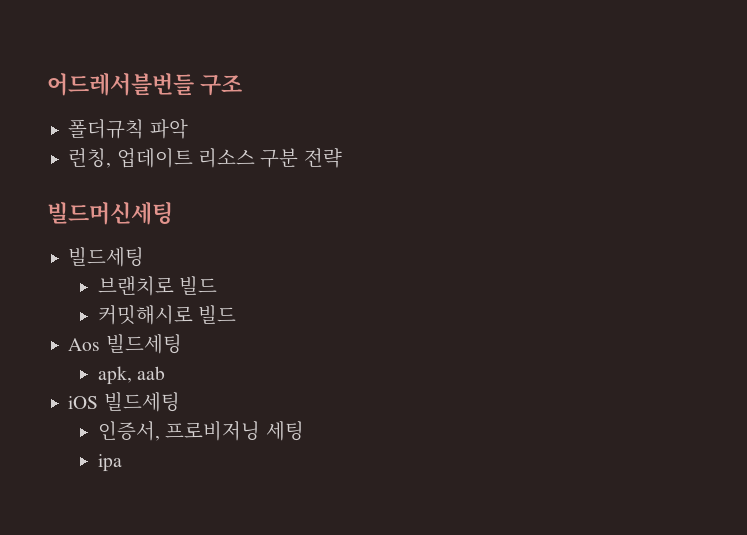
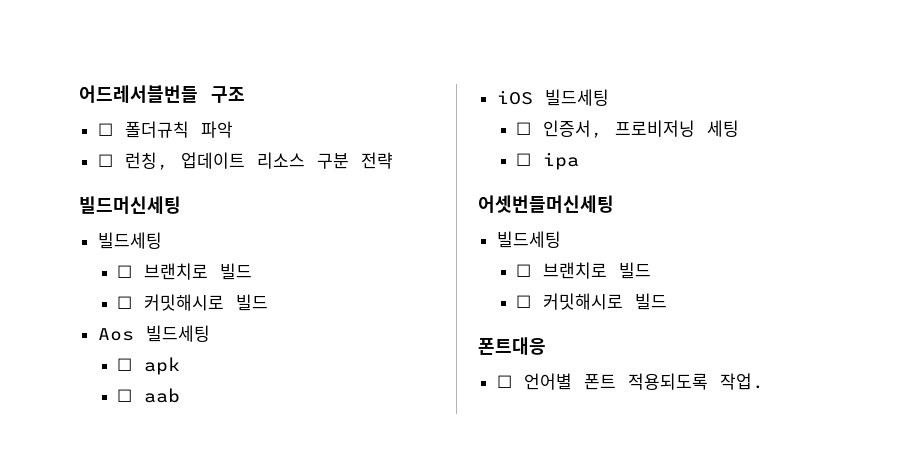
- 폴더규칙 파악
+ ☐ 폴더규칙 파악
- 런칭, 업데이트 리소스 구분 전략
+ ☐ 런칭, 업데이트 리소스 구분 전략
  빌드머신세팅
  빌드세팅
- 브랜치로 빌드
- 커밋해시로 빌드
+ ☐ 브랜치로 빌드
+ ☐ 커밋해시로 빌드
- apk, aab
+ ☐ apk
+ ☐ aab
- 인증서, 프로비저닝 세팅
+ ☐ 인증서, 프로비저닝 세팅
- ipa
+ ☐ ipa
+ 어셋번들머신세팅
+ 빌드세팅
+ ☐ 브랜치로 빌드
+ ☐ 커밋해시로 빌드
+ 폰트대응
+ ☐ 언어별 폰트 적용되도록 작업.

